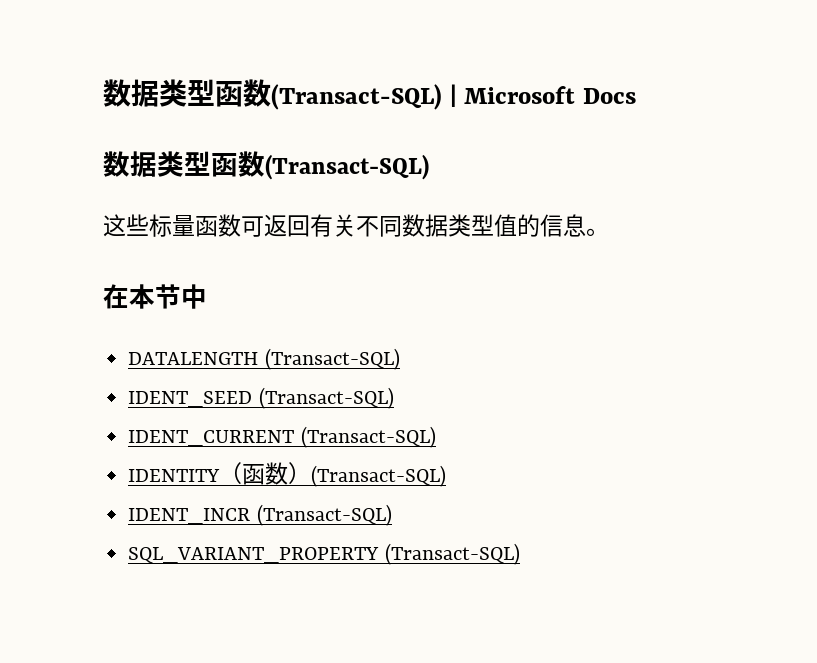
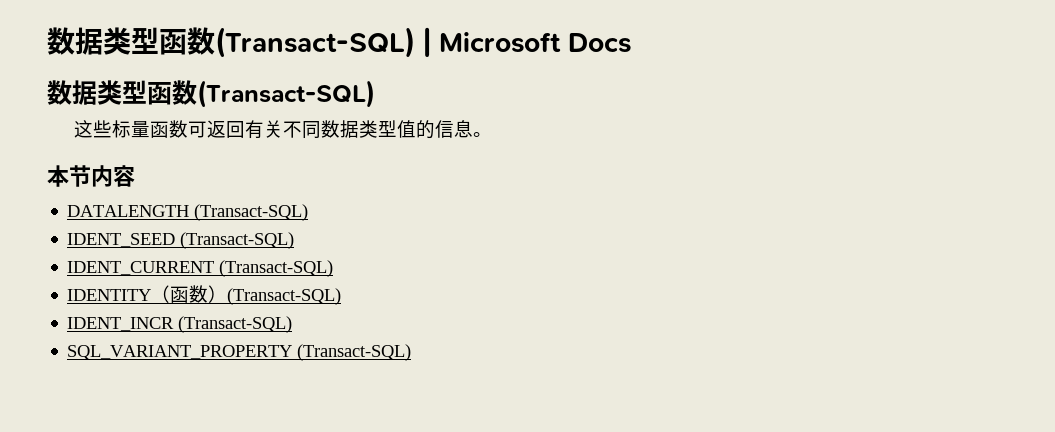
- 在本节中
+ 本节内容

